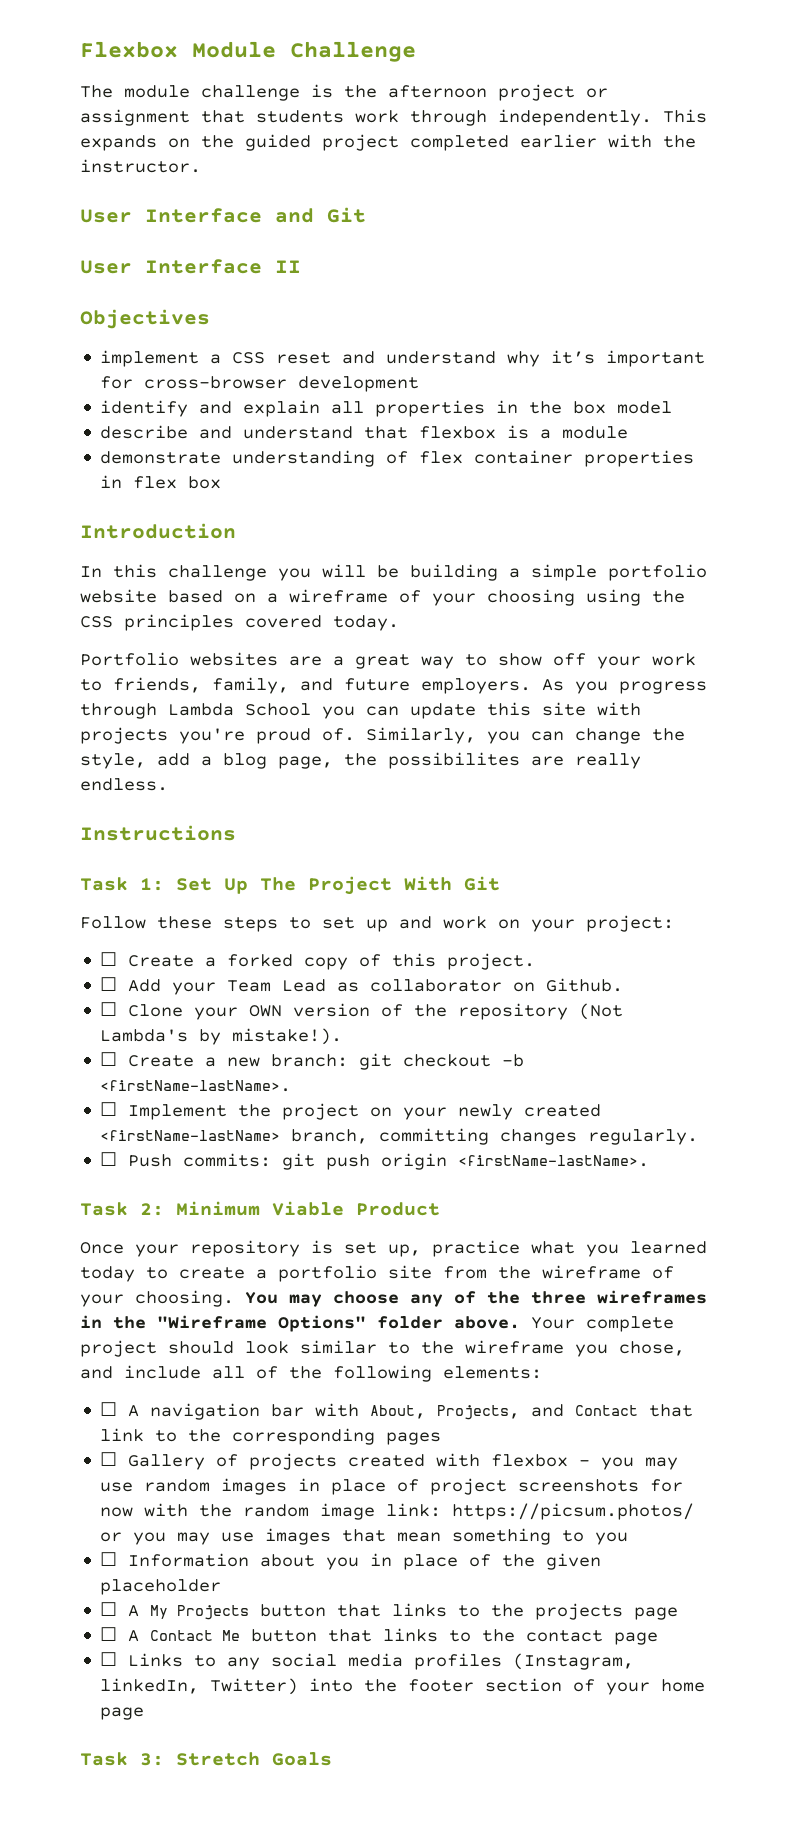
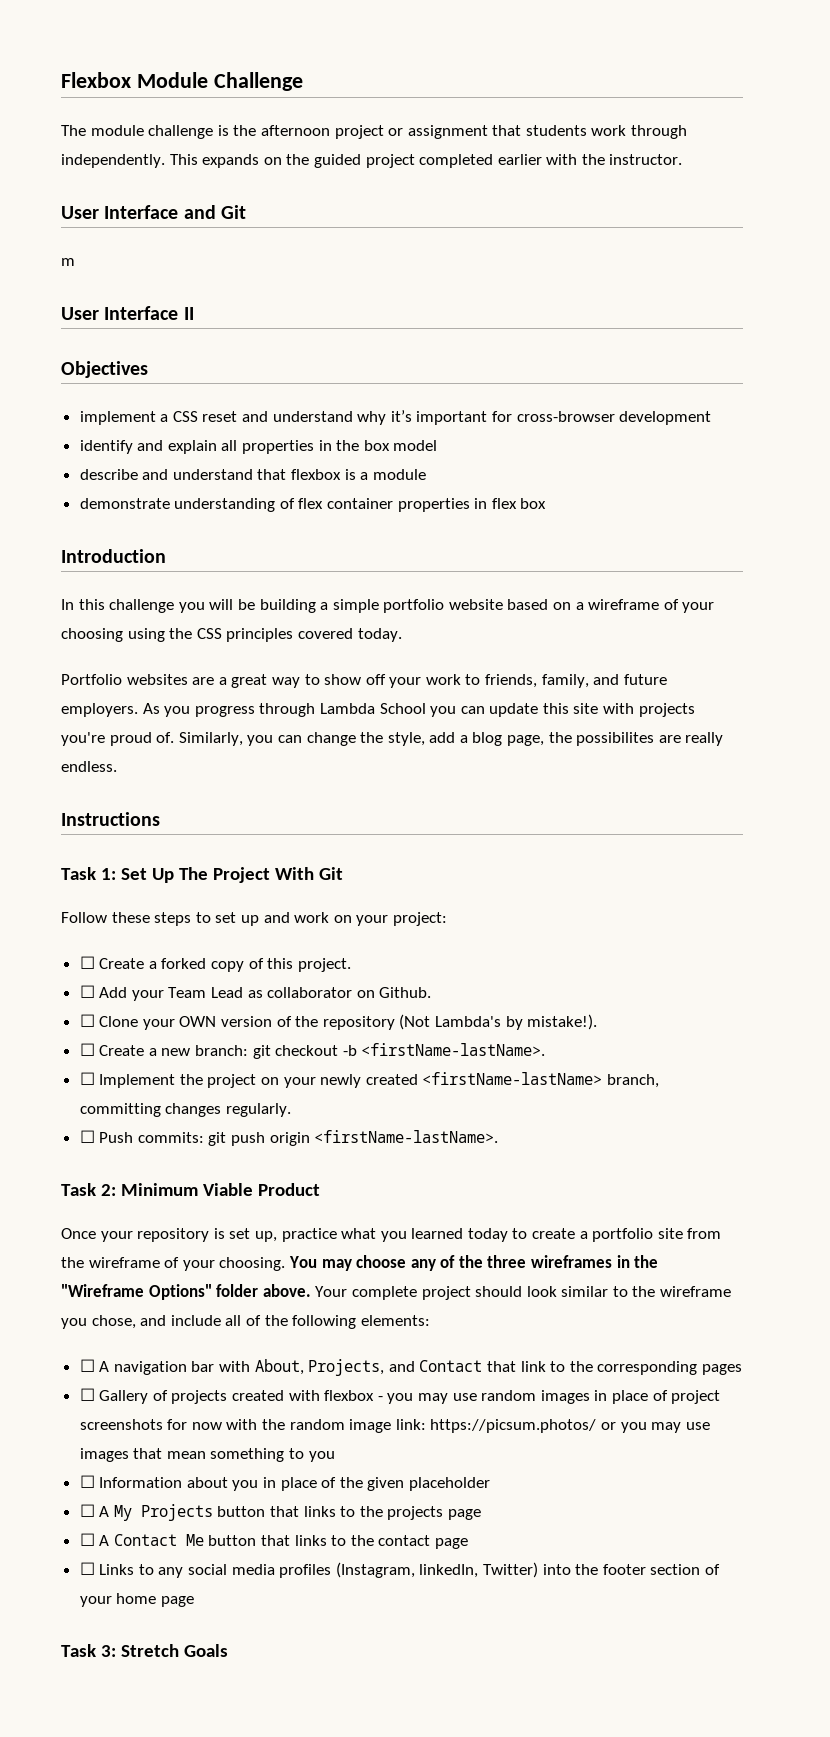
+ m

